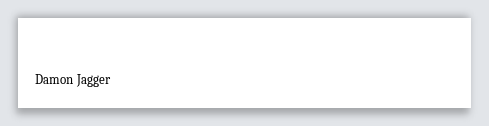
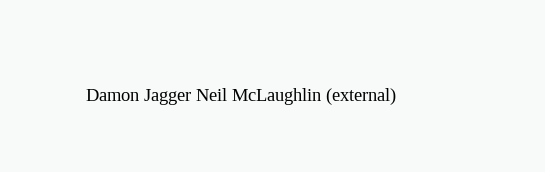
- Damon Jagger
+ Damon Jagger Neil McLaughlin (external)

